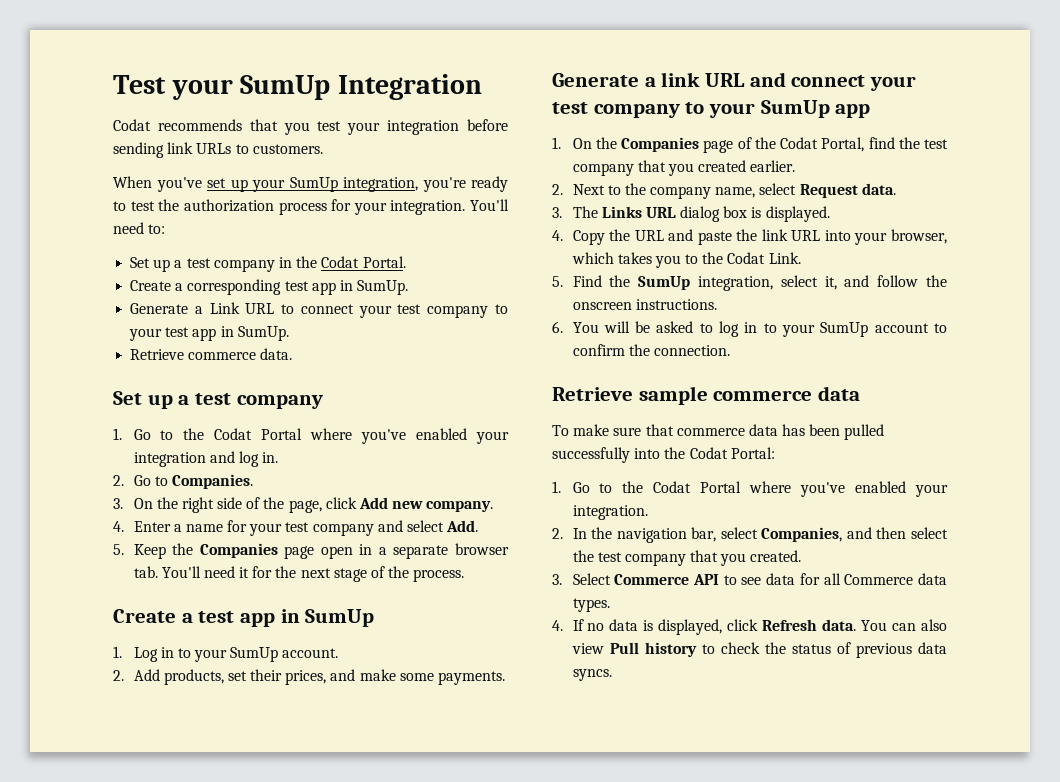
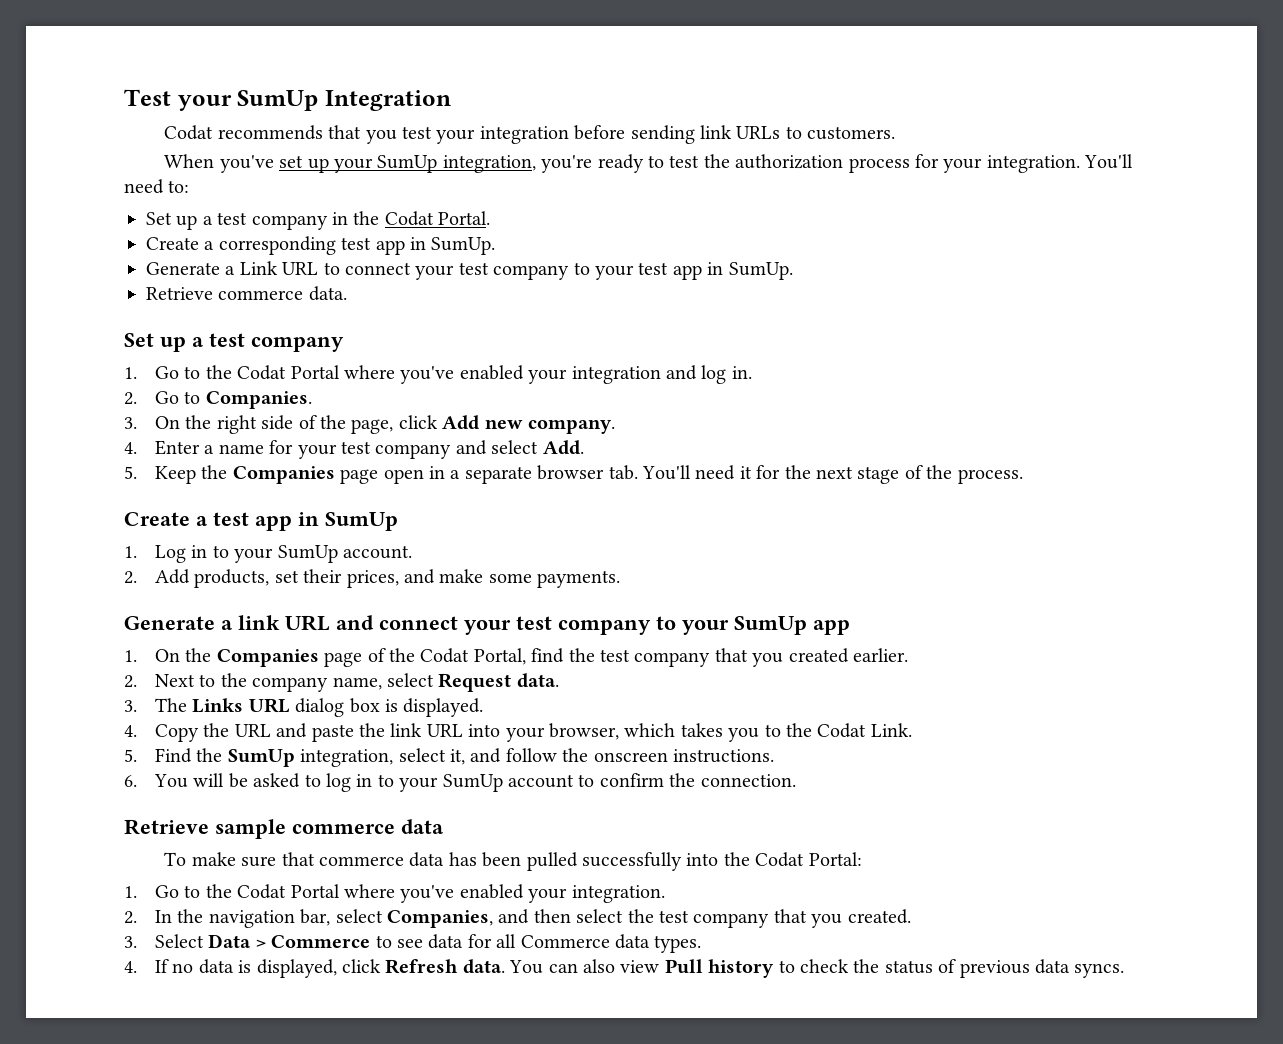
- 3. Select Commerce API to see data for all Commerce data types.
+ 3. Select Data > Commerce to see data for all Commerce data types.

